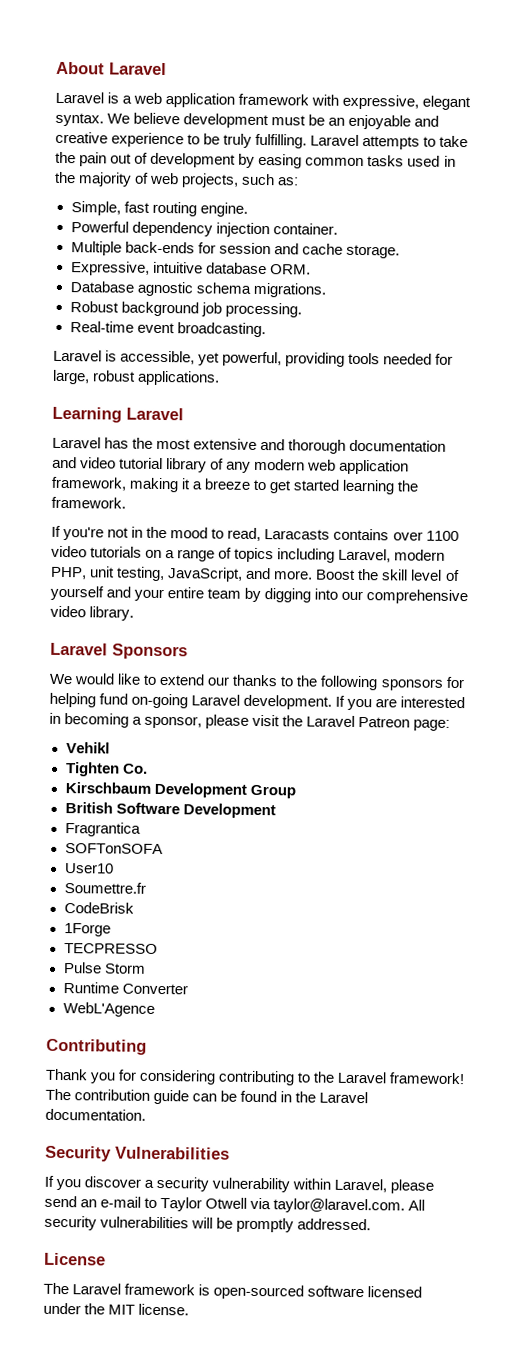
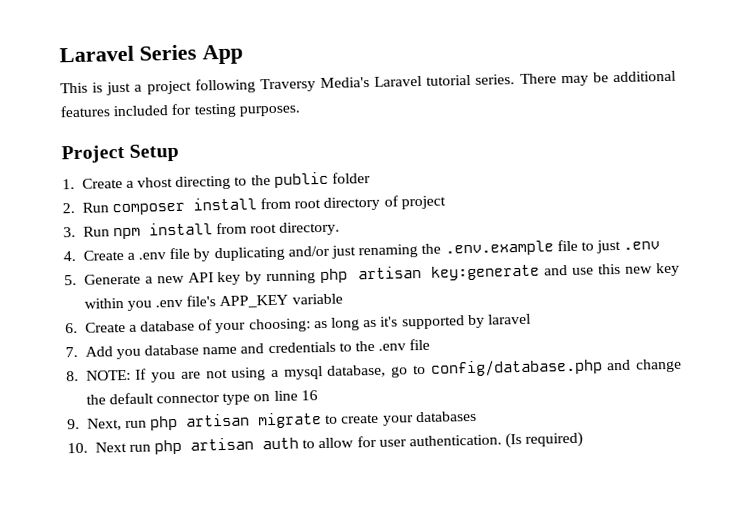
- About Laravel
- Laravel is a web application framework with expressive, elegant syntax. We believe development must be an enjoyable and creative experience to be truly fulfilling. Laravel attempts to take the pain out of development by easing common tasks used in the majority of web projects, such as:
- Simple, fast routing engine.
- Powerful dependency injection container.
- Multiple back-ends for session and cache storage.
- Expressive, intuitive database ORM.
- Database agnostic schema migrations.
- Robust background job processing.
- Real-time event broadcasting.
- Laravel is accessible, yet powerful, providing tools needed for large, robust applications.
- Learning Laravel
- Laravel has the most extensive and thorough documentation and video tutorial library of any modern web application framework, making it a breeze to get started learning the framework.
- If you're not in the mood to read, Laracasts contains over 1100 video tutorials on a range of topics including Laravel, modern PHP, unit testing, JavaScript, and more. Boost the skill level of yourself and your entire team by digging into our comprehensive video library.
- Laravel Sponsors
- We would like to extend our thanks to the following sponsors for helping fund on-going Laravel development. If you are interested in becoming a sponsor, please visit the Laravel Patreon page:
- Vehikl
- Tighten Co.
- Kirschbaum Development Group
- British Software Development
- Fragrantica
- SOFTonSOFA
- User10
- Soumettre.fr
- CodeBrisk
- 1Forge
- TECPRESSO
- Pulse Storm
- Runtime Converter
- WebL'Agence
- Contributing
- Thank you for considering contributing to the Laravel framework! The contribution guide can be found in the Laravel documentation.
- Security Vulnerabilities
- If you discover a security vulnerability within Laravel, please send an e-mail to Taylor Otwell via taylor@laravel.com. All security vulnerabilities will be promptly addressed.
- License
- The Laravel framework is open-sourced software licensed under the MIT license.
+ Laravel Series App
+ This is just a project following Traversy Media's Laravel tutorial series. There may be additional features included for testing purposes.
+ Project Setup
+ 1. Create a vhost directing to the public folder
+ 2. Run composer install from root directory of project
+ 3. Run npm install from root directory.
+ 4. Create a .env file by duplicating and/or just renaming the .env.example file to just .env
+ 5. Generate a new API key by running php artisan key:generate and use this new key within you .env file's APP_KEY variable
+ 6. Create a database of your choosing: as long as it's supported by laravel
+ 7. Add you database name and credentials to the .env file
+ 8. NOTE: If you are not using a mysql database, go to config/database.php and change the default connector type on line 16
+ 9. Next, run php artisan migrate to create your databases
+ 10. Next run php artisan auth to allow for user authentication. (Is required)

